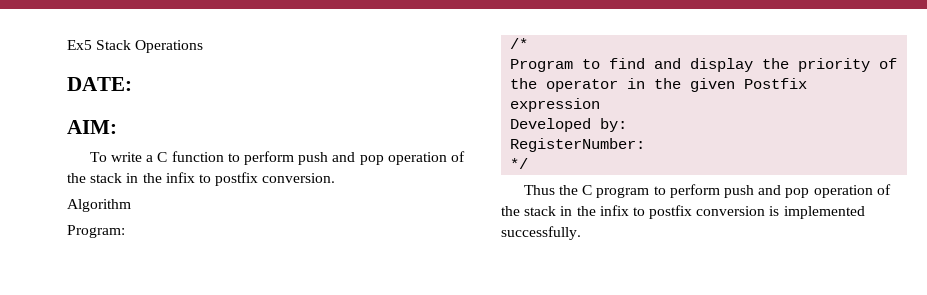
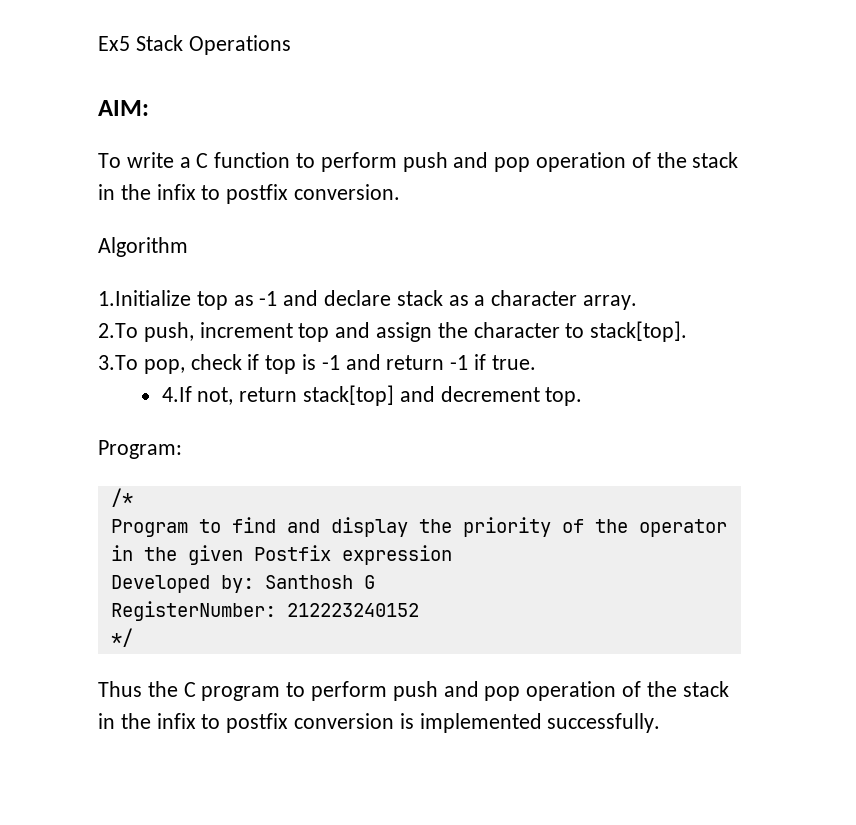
- DATE:
+ 1.Initialize top as -1 and declare stack as a character array.
+ 2.To push, increment top and assign the character to stack[top].
+ 3.To pop, check if top is -1 and return -1 if true.
+ 4.If not, return stack[top] and decrement top.
- Developed by:
+ Developed by: Santhosh G
- RegisterNumber:
+ RegisterNumber: 212223240152

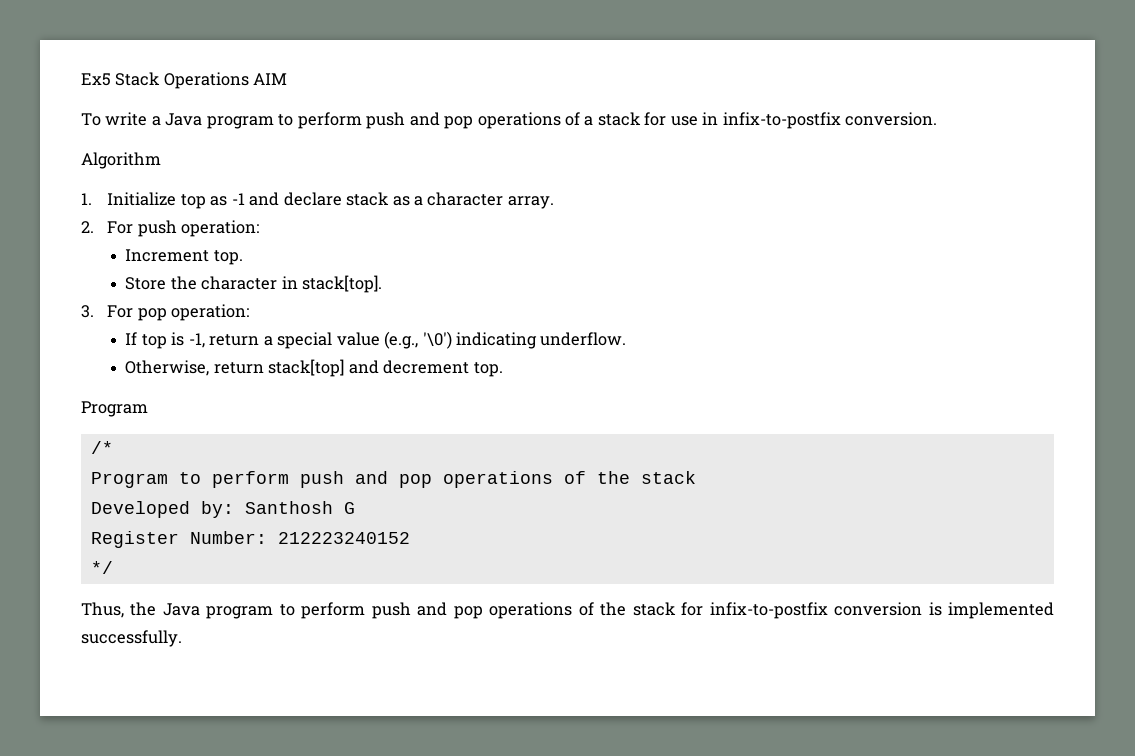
- Ex5 Stack Operations
- AIM:
+ Ex5 Stack Operations AIM
- To write a C function to perform push and pop operation of the stack in the infix to postfix conversion.
+ To write a Java program to perform push and pop operations of a stack for use in infix-to-postfix conversion.
- 1.Initialize top as -1 and declare stack as a character array.
+ 1. Initialize top as -1 and declare stack as a character array.
- 2.To push, increment top and assign the character to stack[top].
+ 2. For push operation:
+ Increment top.
+ Store the character in stack[top].
- 3.To pop, check if top is -1 and return -1 if true.
- 4.If not, return stack[top] and decrement top.
- Program:
+ 3. For pop operation:
+ If top is -1, return a special value (e.g., '\0') indicating underflow.
+ Otherwise, return stack[top] and decrement top.
+ Program
- Program to find and display the priority of the operator in the given Postfix expression
+ Program to perform push and pop operations of the stack
- RegisterNumber: 212223240152
+ Register Number: 212223240152
- Thus the C program to perform push and pop operation of the stack in the infix to postfix conversion is implemented successfully.
+ Thus, the Java program to perform push and pop operations of the stack for infix-to-postfix conversion is implemented successfully.

